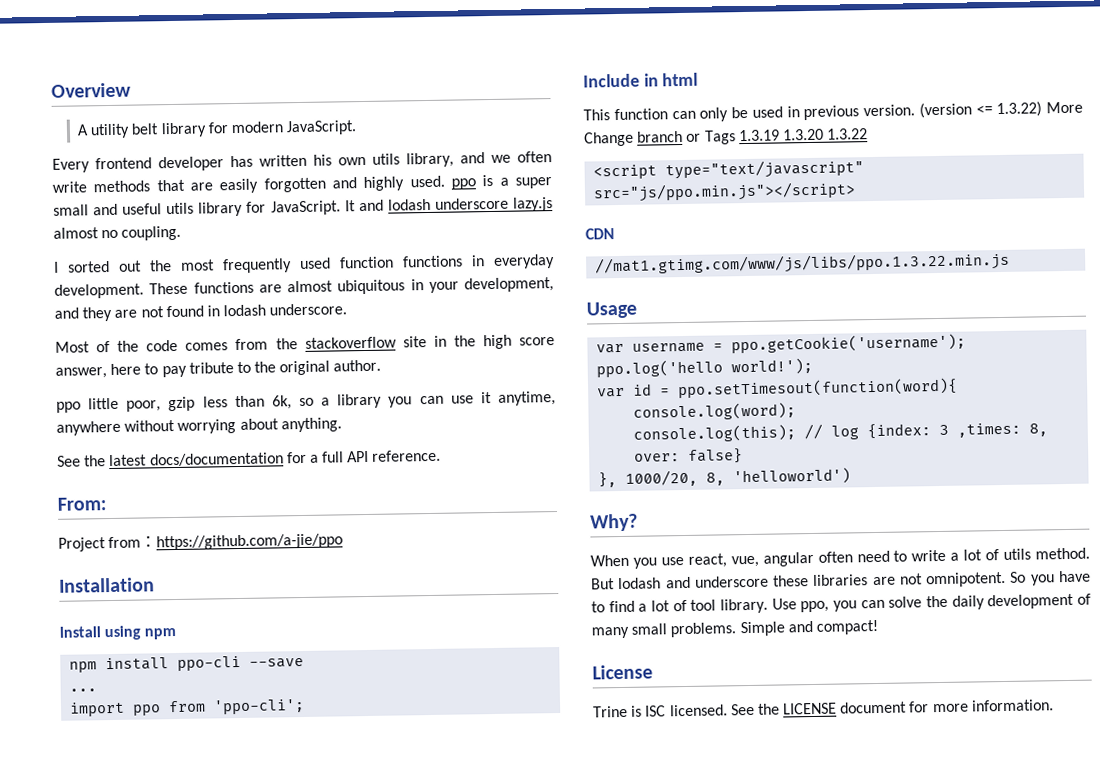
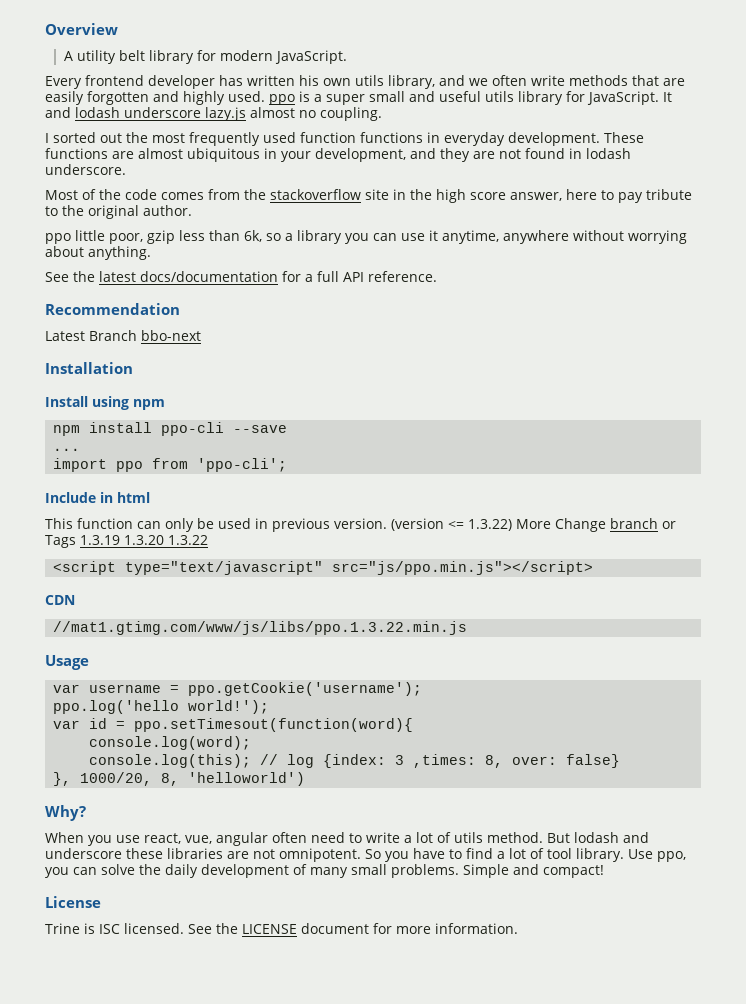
- From:
- Project from：https://github.com/a-jie/ppo
+ Recommendation
+ Latest Branch bbo-next

